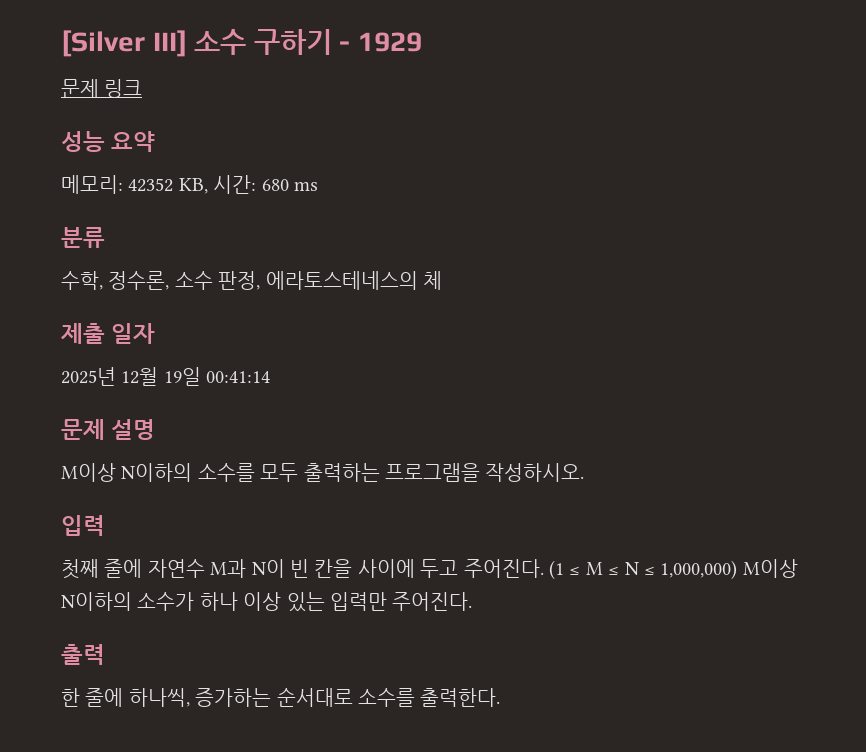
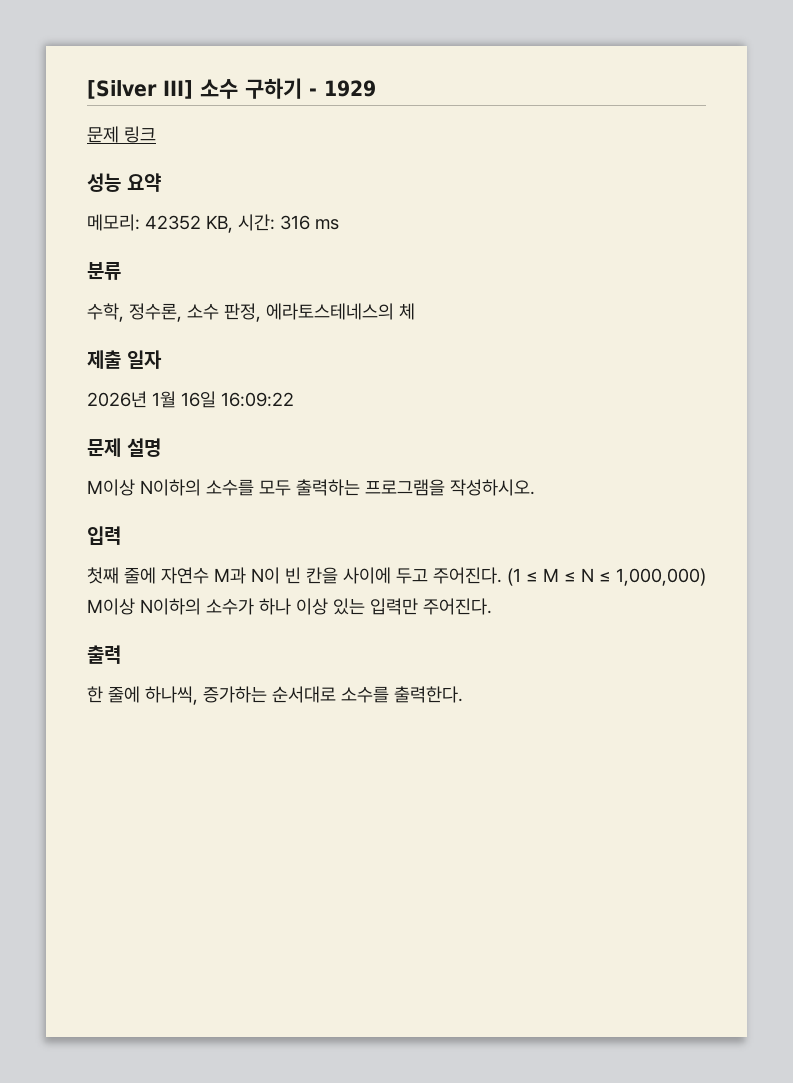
- 메모리: 42352 KB, 시간: 680 ms
+ 메모리: 42352 KB, 시간: 316 ms
- 2025년 12월 19일 00:41:14
+ 2026년 1월 16일 16:09:22

